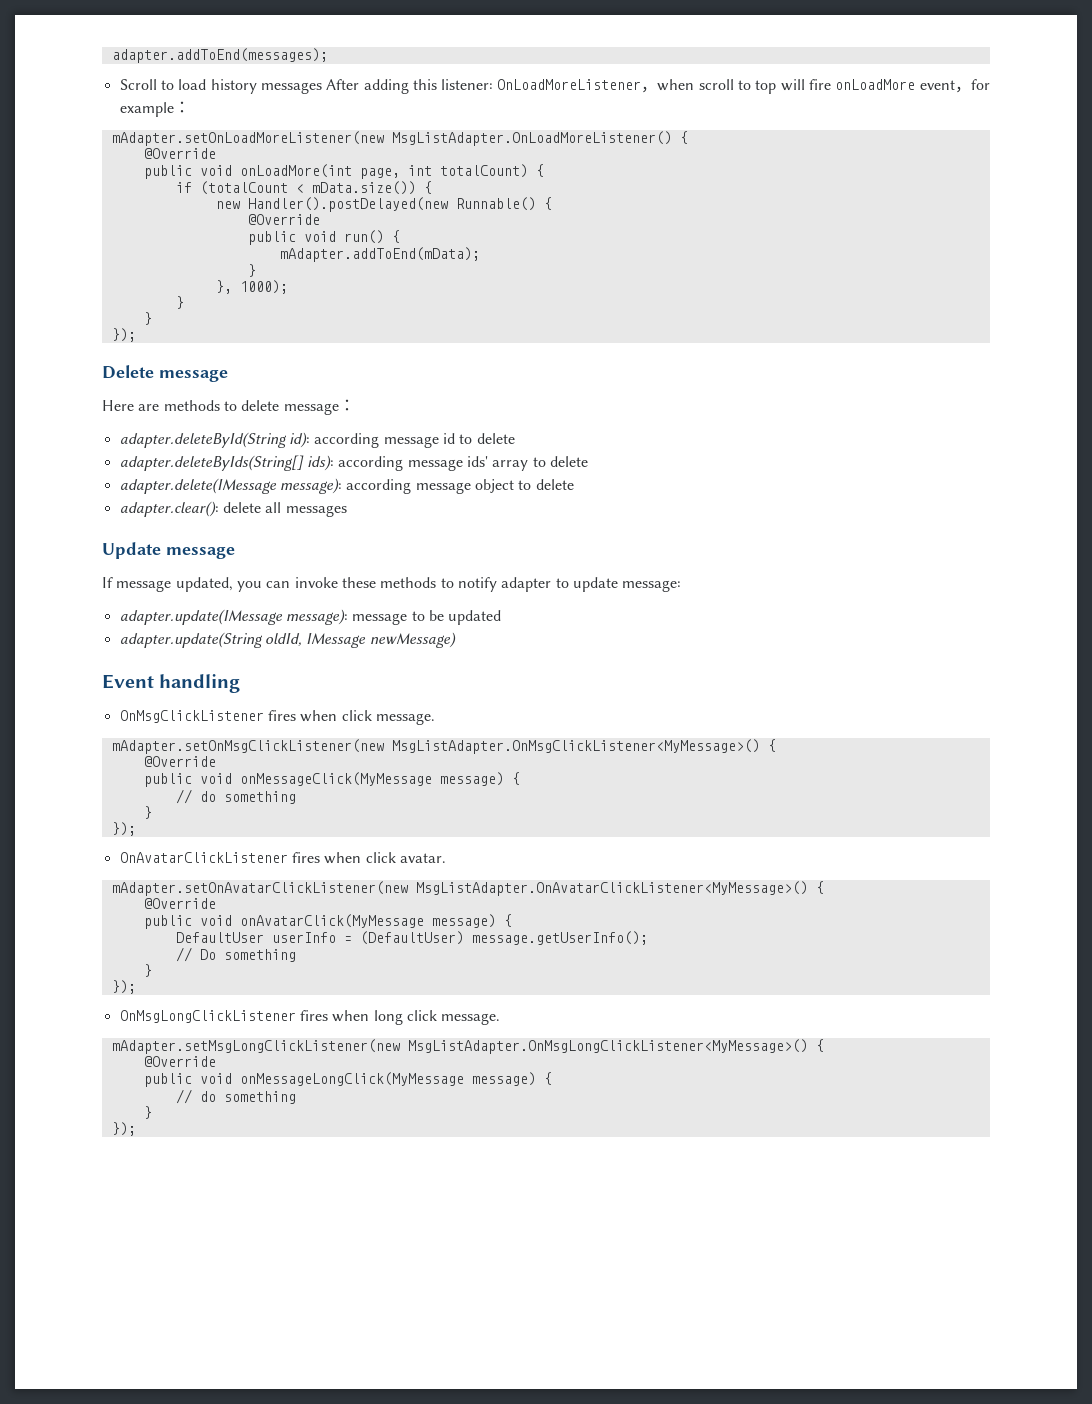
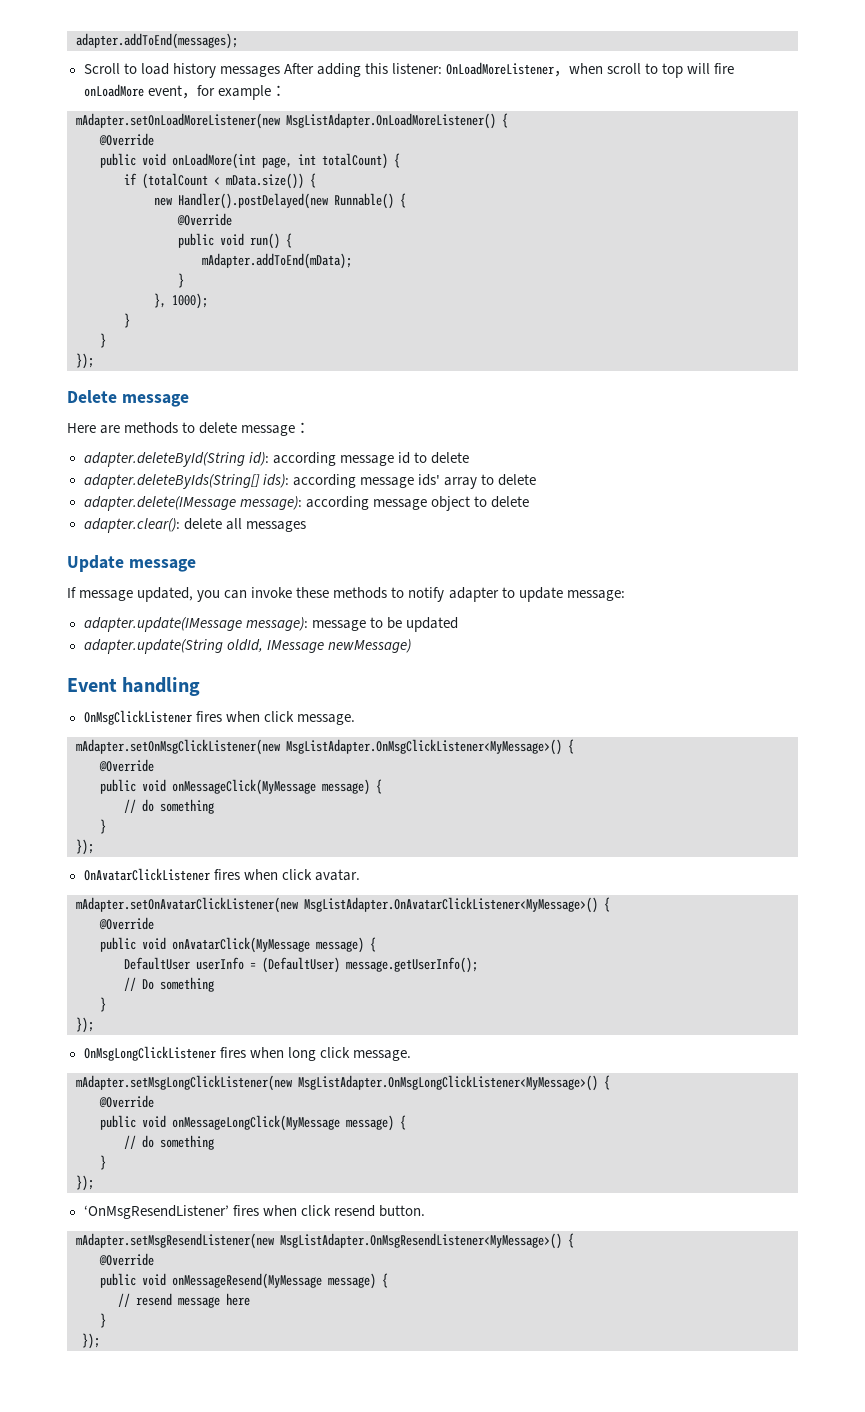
+ ‘OnMsgResendListener’ fires when click resend button.
+ mAdapter.setMsgResendListener(new MsgListAdapter.OnMsgResendListener<MyMessage>() {
+ @Override
+ public void onMessageResend(MyMessage message) {
+ // resend message here
+ }
+ });

